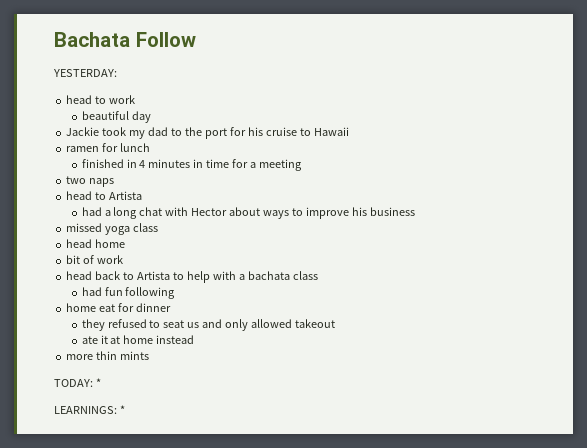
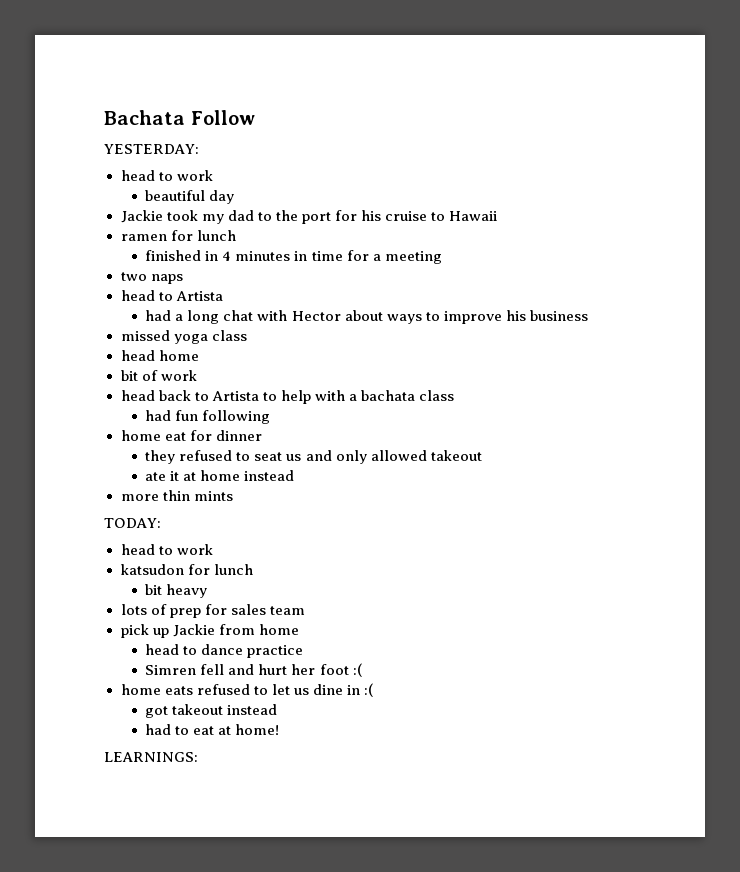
- TODAY: *
+ TODAY:
+ head to work
+ katsudon for lunch
+ bit heavy
+ lots of prep for sales team
+ pick up Jackie from home
+ head to dance practice
+ Simren fell and hurt her foot :(
+ home eats refused to let us dine in :(
+ got takeout instead
+ had to eat at home!
- LEARNINGS: *
+ LEARNINGS:

